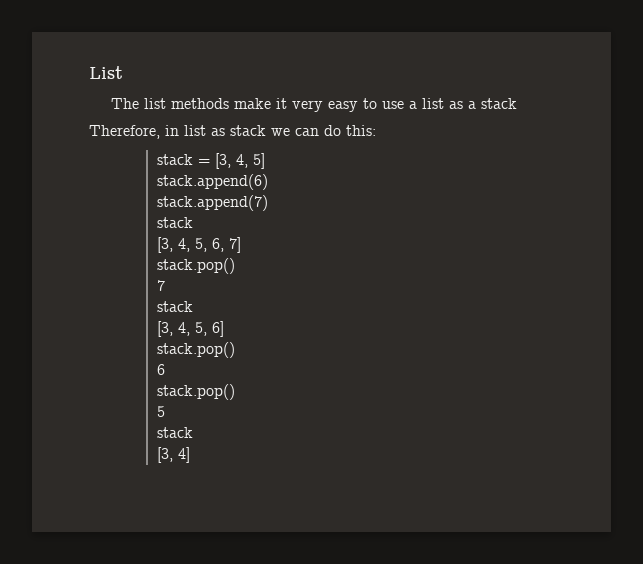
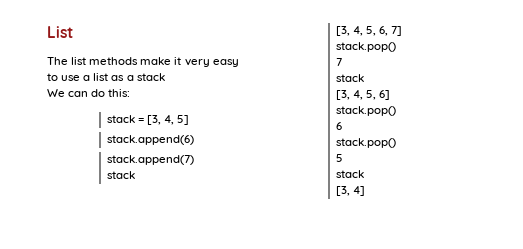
- Therefore, in list as stack we can do this:
+ We can do this:

